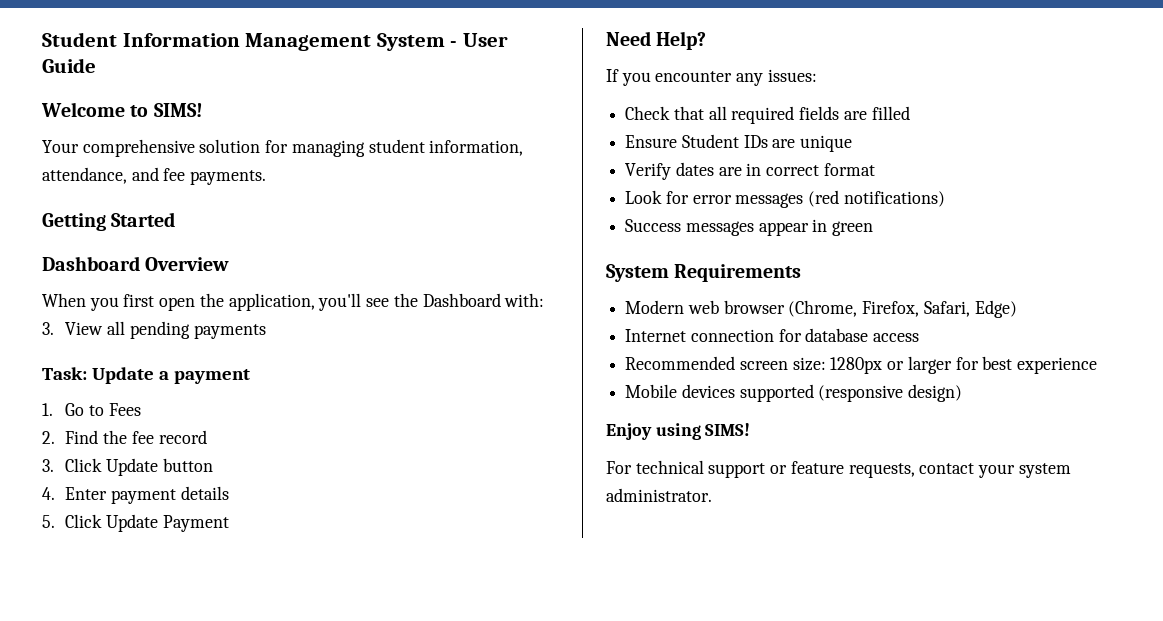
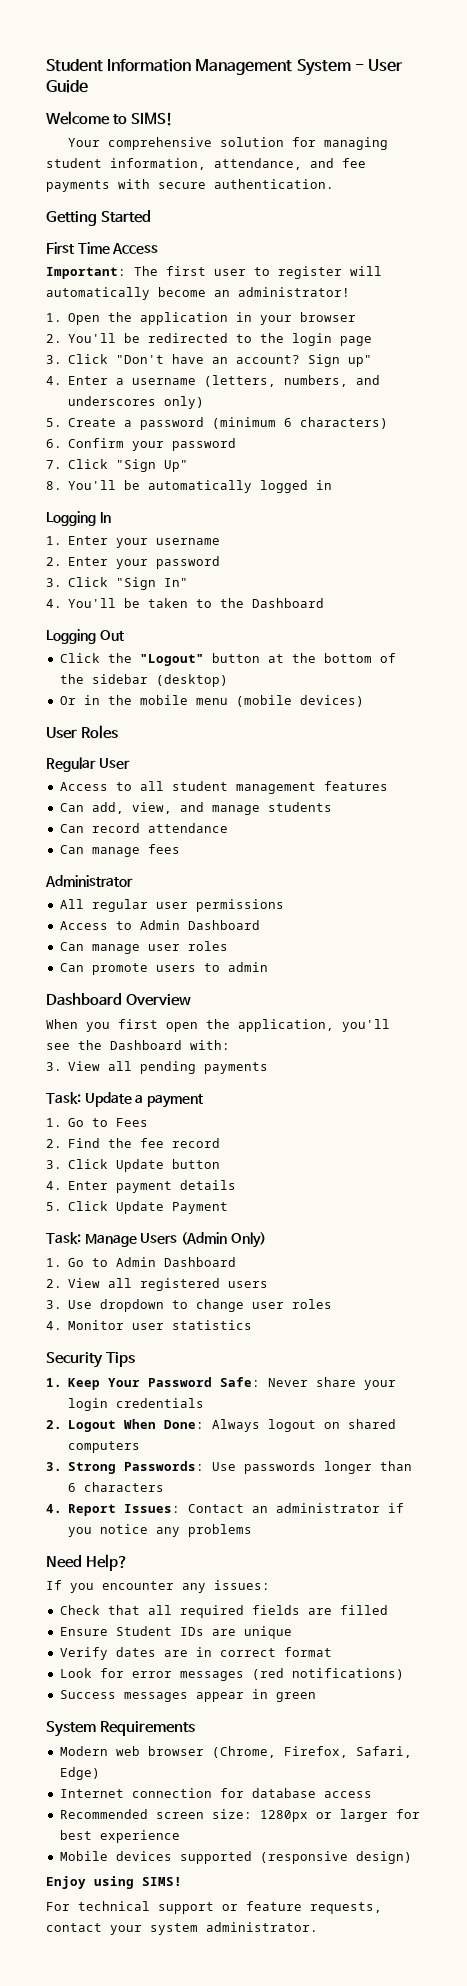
- Your comprehensive solution for managing student information, attendance, and fee payments.
+ Your comprehensive solution for managing student information, attendance, and fee payments with secure authentication.
  Getting Started
+ First Time Access
+ Important: The first user to register will automatically become an administrator!
+ 1. Open the application in your browser
+ 2. You'll be redirected to the login page
+ 3. Click "Don't have an account? Sign up"
+ 4. Enter a username (letters, numbers, and underscores only)
+ 5. Create a password (minimum 6 characters)
+ 6. Confirm your password
+ 7. Click "Sign Up"
+ 8. You'll be automatically logged in
+ Logging In
+ 1. Enter your username
+ 2. Enter your password
+ 3. Click "Sign In"
+ 4. You'll be taken to the Dashboard
+ Logging Out
+ Click the "Logout" button at the bottom of the sidebar (desktop)
+ Or in the mobile menu (mobile devices)
+ User Roles
+ Regular User
+ Access to all student management features
+ Can add, view, and manage students
+ Can record attendance
+ Can manage fees
+ Administrator
+ All regular user permissions
+ Access to Admin Dashboard
+ Can manage user roles
+ Can promote users to admin
+ Task: Manage Users (Admin Only)
+ 1. Go to Admin Dashboard
+ 2. View all registered users
+ 3. Use dropdown to change user roles
+ 4. Monitor user statistics
+ Security Tips
+ 1. Keep Your Password Safe: Never share your login credentials
+ 2. Logout When Done: Always logout on shared computers
+ 3. Strong Passwords: Use passwords longer than 6 characters
+ 4. Report Issues: Contact an administrator if you notice any problems

